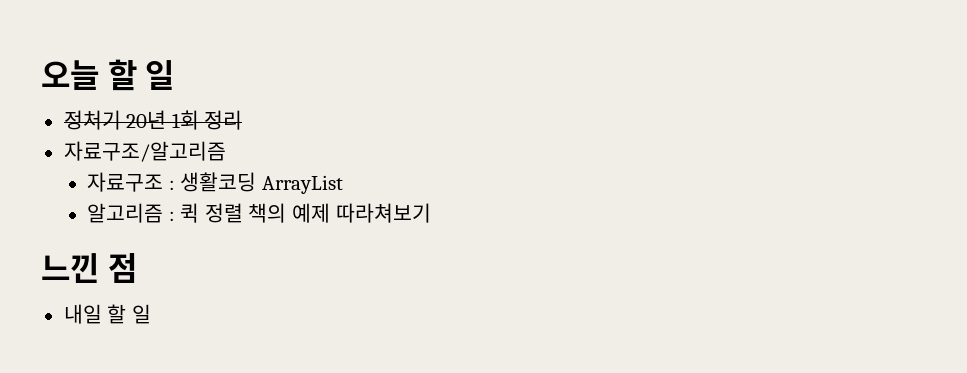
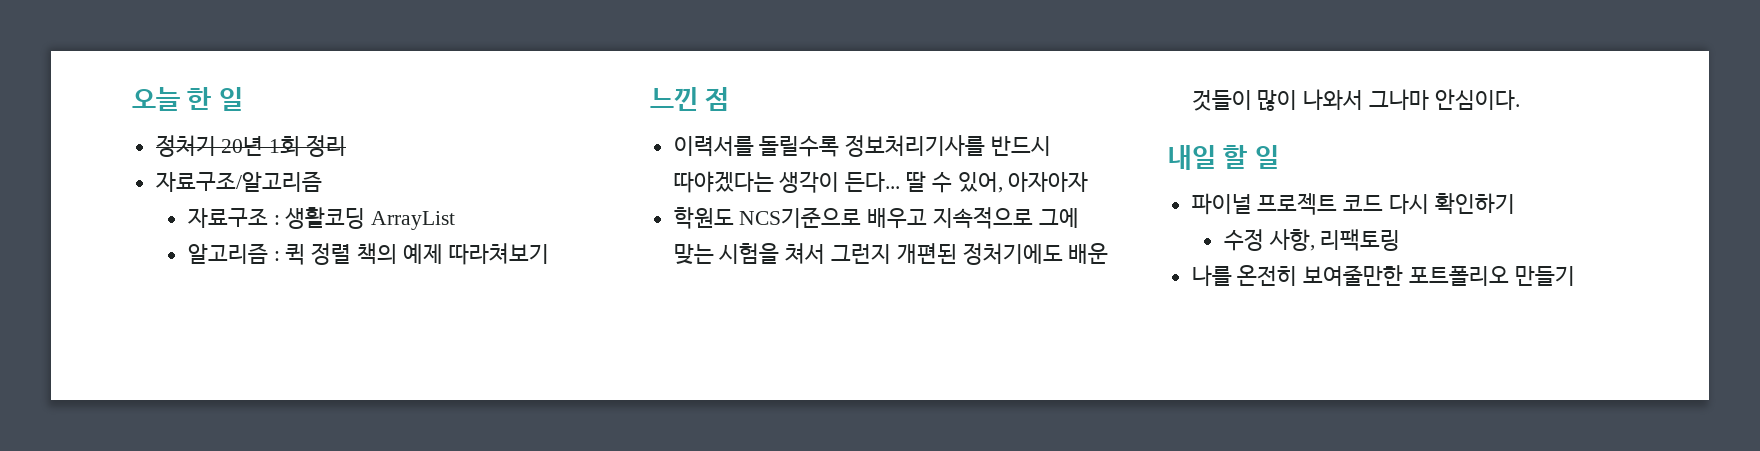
- 오늘 할 일
+ 오늘 한 일
+ 이력서를 돌릴수록 정보처리기사를 반드시 따야겠다는 생각이 든다... 딸 수 있어, 아자아자
+ 학원도 NCS기준으로 배우고 지속적으로 그에 맞는 시험을 쳐서 그런지 개편된 정처기에도 배운 것들이 많이 나와서 그나마 안심이다.
  내일 할 일
+ 파이널 프로젝트 코드 다시 확인하기
+ 수정 사항, 리팩토링
+ 나를 온전히 보여줄만한 포트폴리오 만들기

